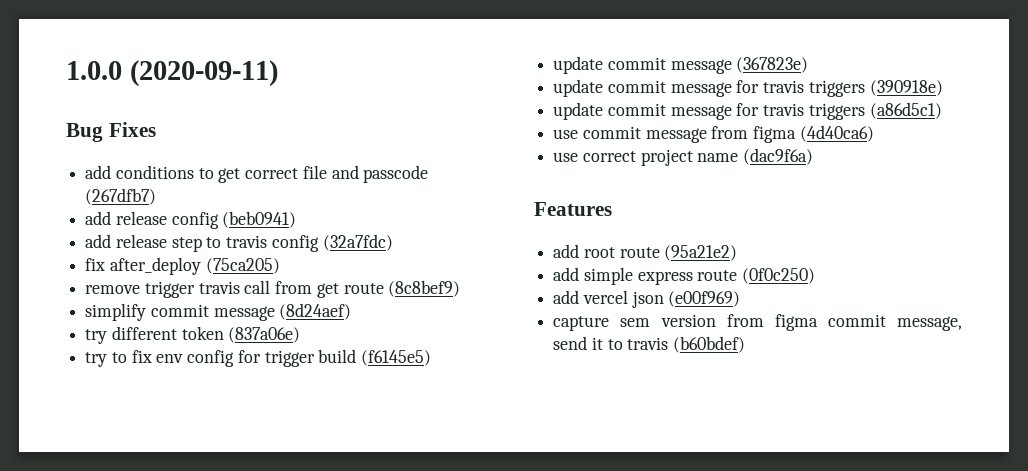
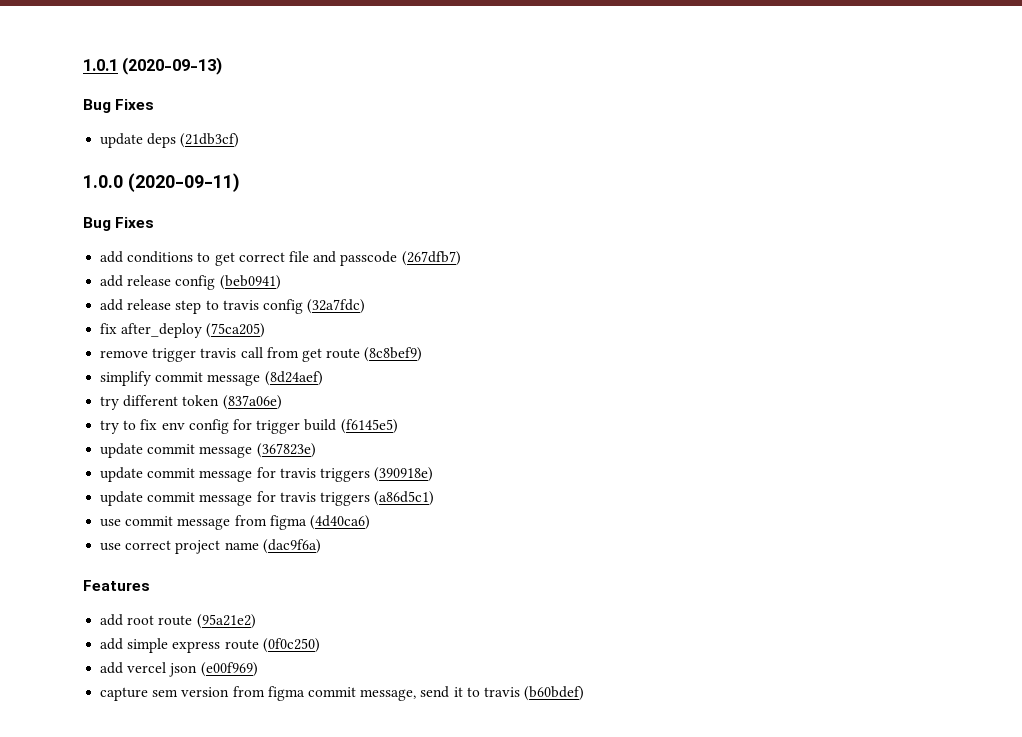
+ 1.0.1 (2020-09-13)
+ Bug Fixes
+ update deps (21db3cf)

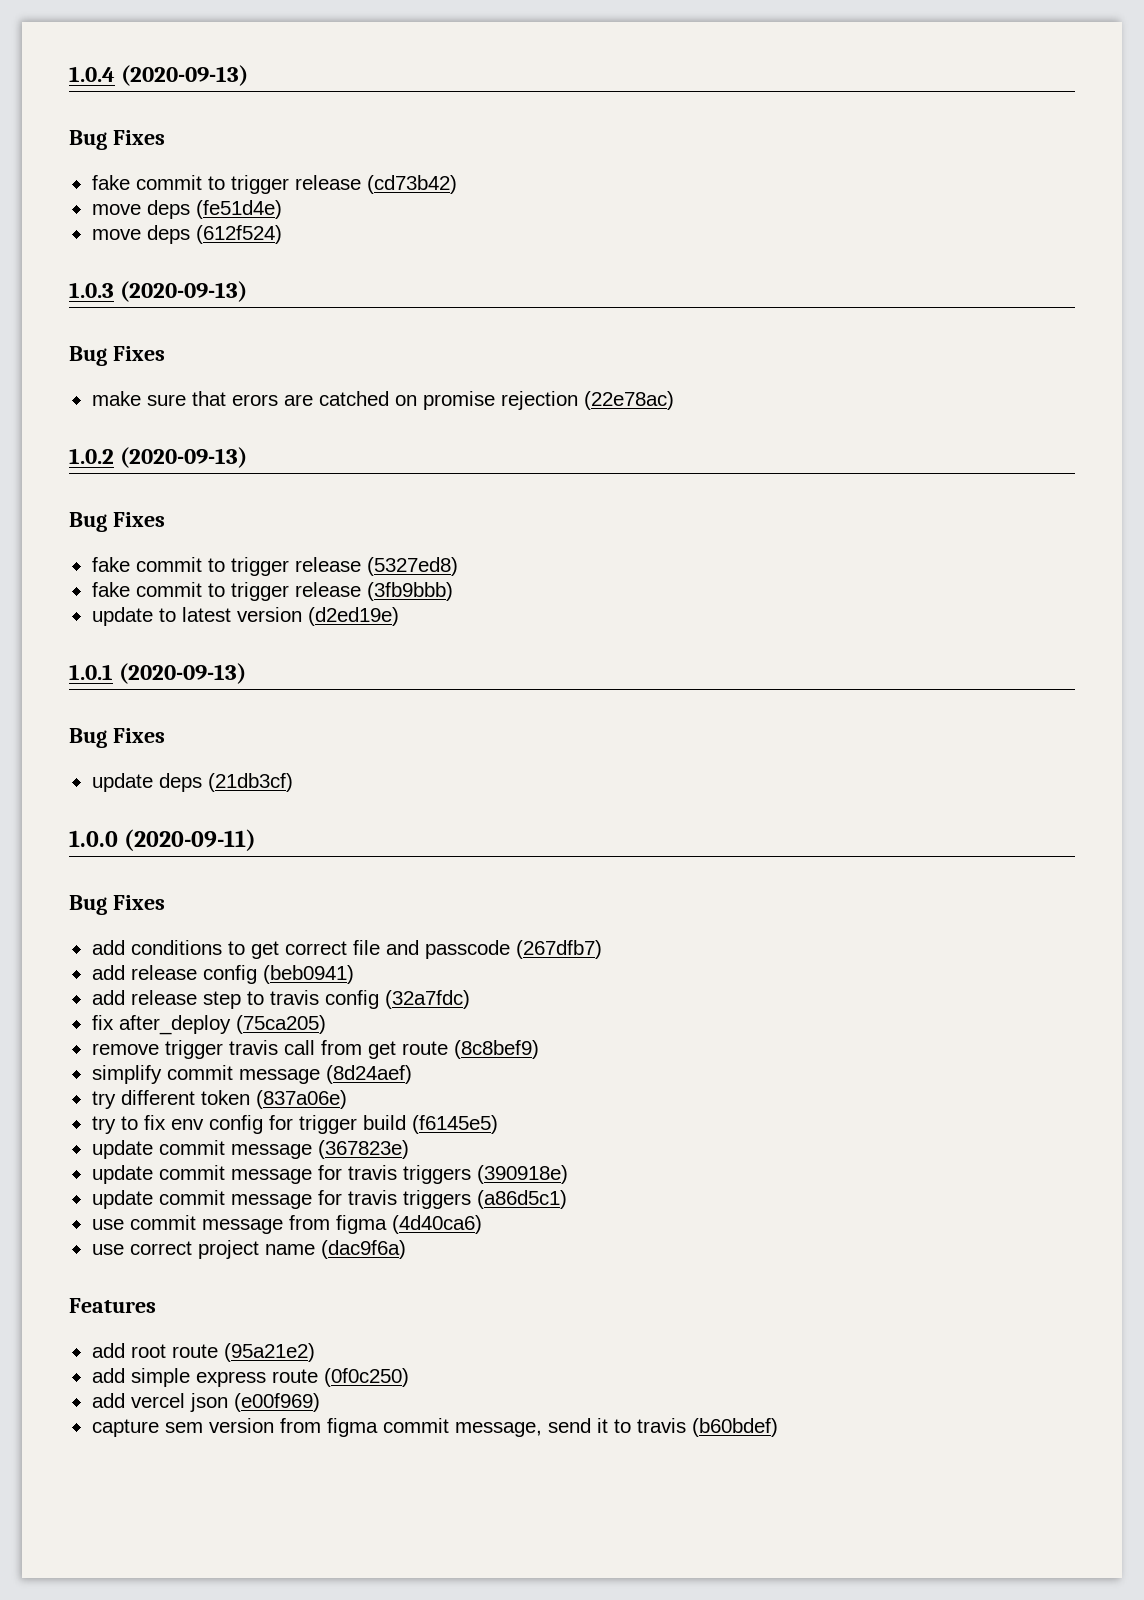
+ 1.0.4 (2020-09-13)
+ Bug Fixes
+ fake commit to trigger release (cd73b42)
+ move deps (fe51d4e)
+ move deps (612f524)
+ 1.0.3 (2020-09-13)
+ Bug Fixes
+ make sure that erors are catched on promise rejection (22e78ac)
+ 1.0.2 (2020-09-13)
+ Bug Fixes
+ fake commit to trigger release (5327ed8)
+ fake commit to trigger release (3fb9bbb)
+ update to latest version (d2ed19e)

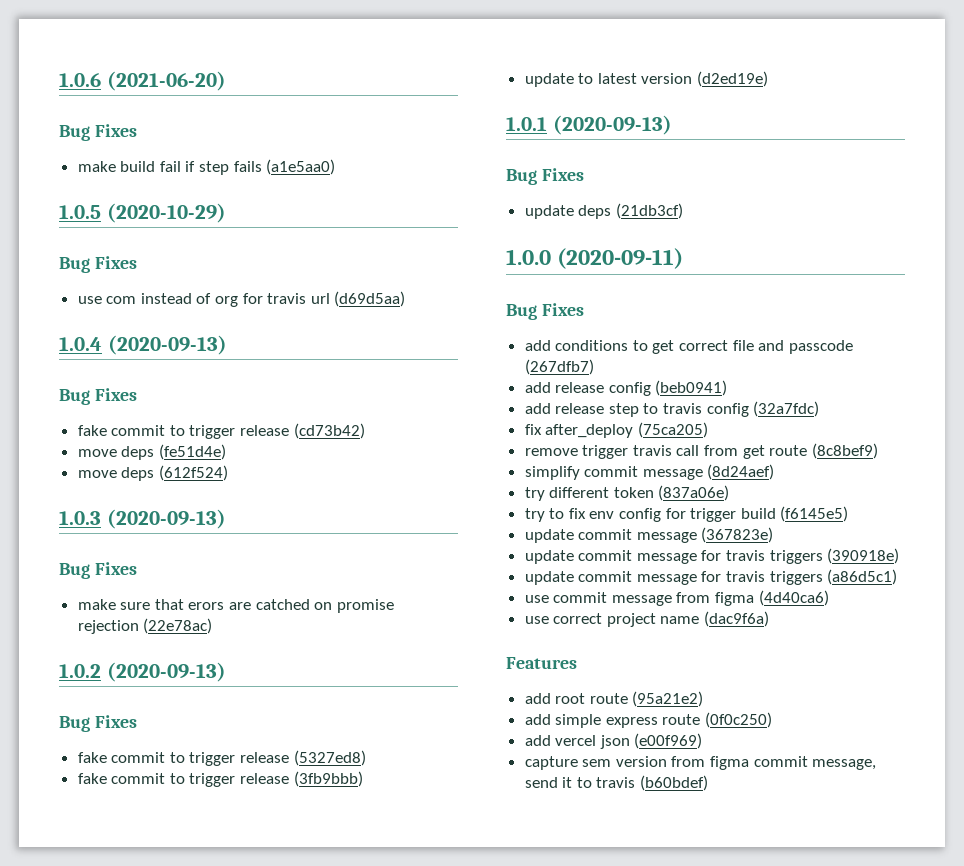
+ 1.0.6 (2021-06-20)
+ Bug Fixes
+ make build fail if step fails (a1e5aa0)
+ 1.0.5 (2020-10-29)
+ Bug Fixes
+ use com instead of org for travis url (d69d5aa)

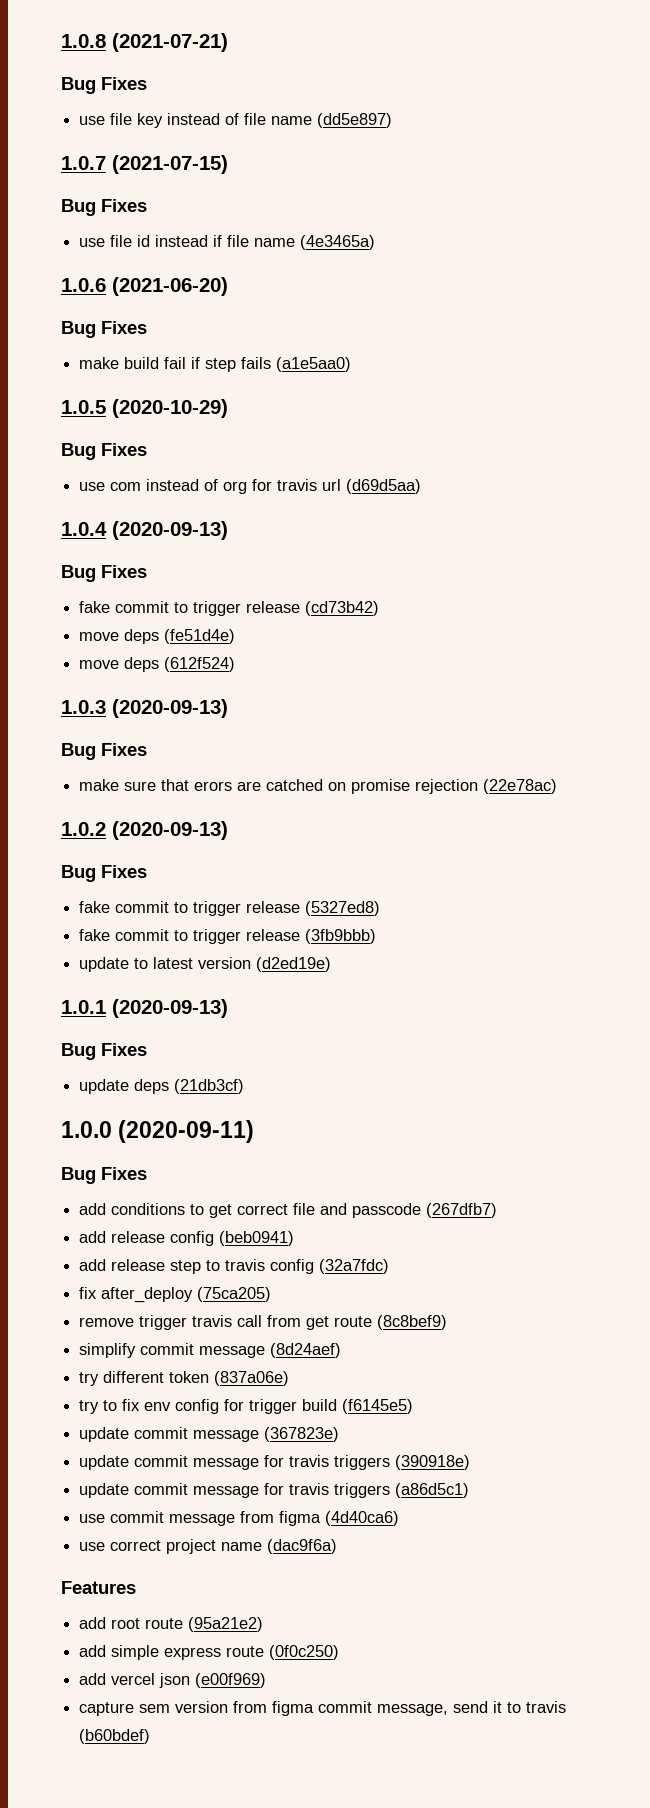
+ 1.0.8 (2021-07-21)
+ Bug Fixes
+ use file key instead of file name (dd5e897)
+ 1.0.7 (2021-07-15)
+ Bug Fixes
+ use file id instead if file name (4e3465a)

